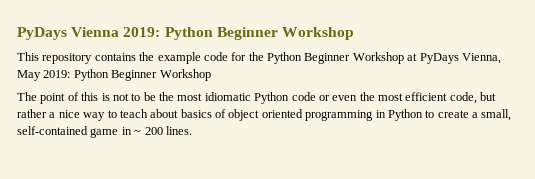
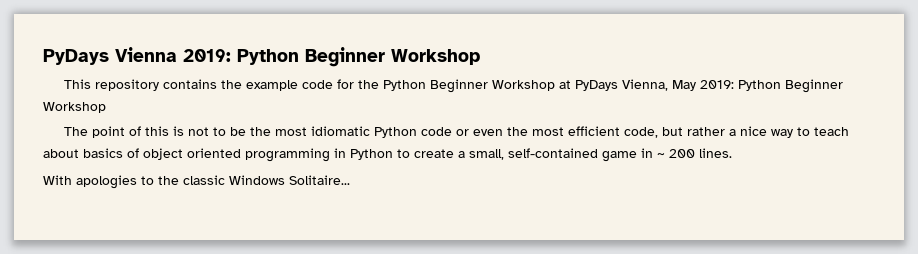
+ With apologies to the classic Windows Solitaire...

